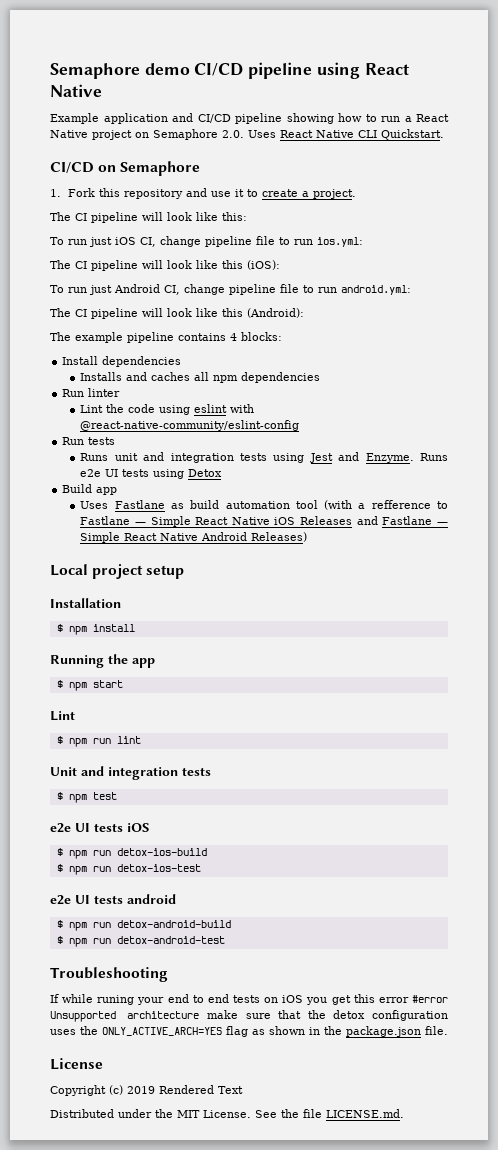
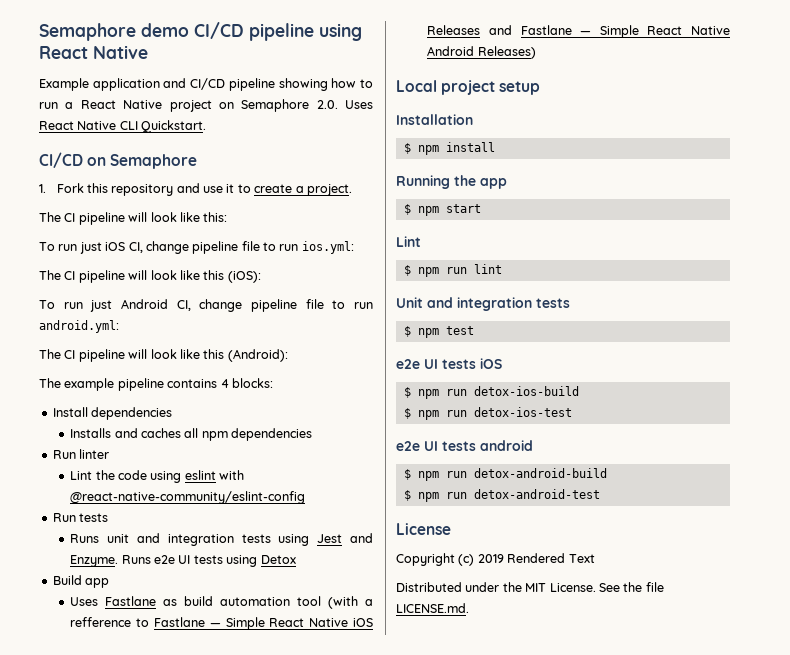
- Troubleshooting
- If while runing your end to end tests on iOS you get this error #error Unsupported architecture make sure that the detox configuration uses the ONLY_ACTIVE_ARCH=YES flag as shown in the package.json file.

